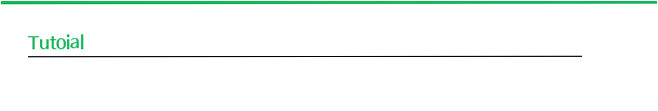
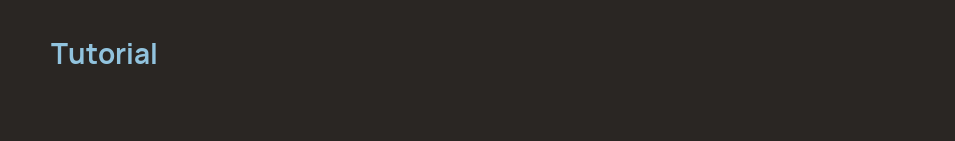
- Tutoial
+ Tutorial

